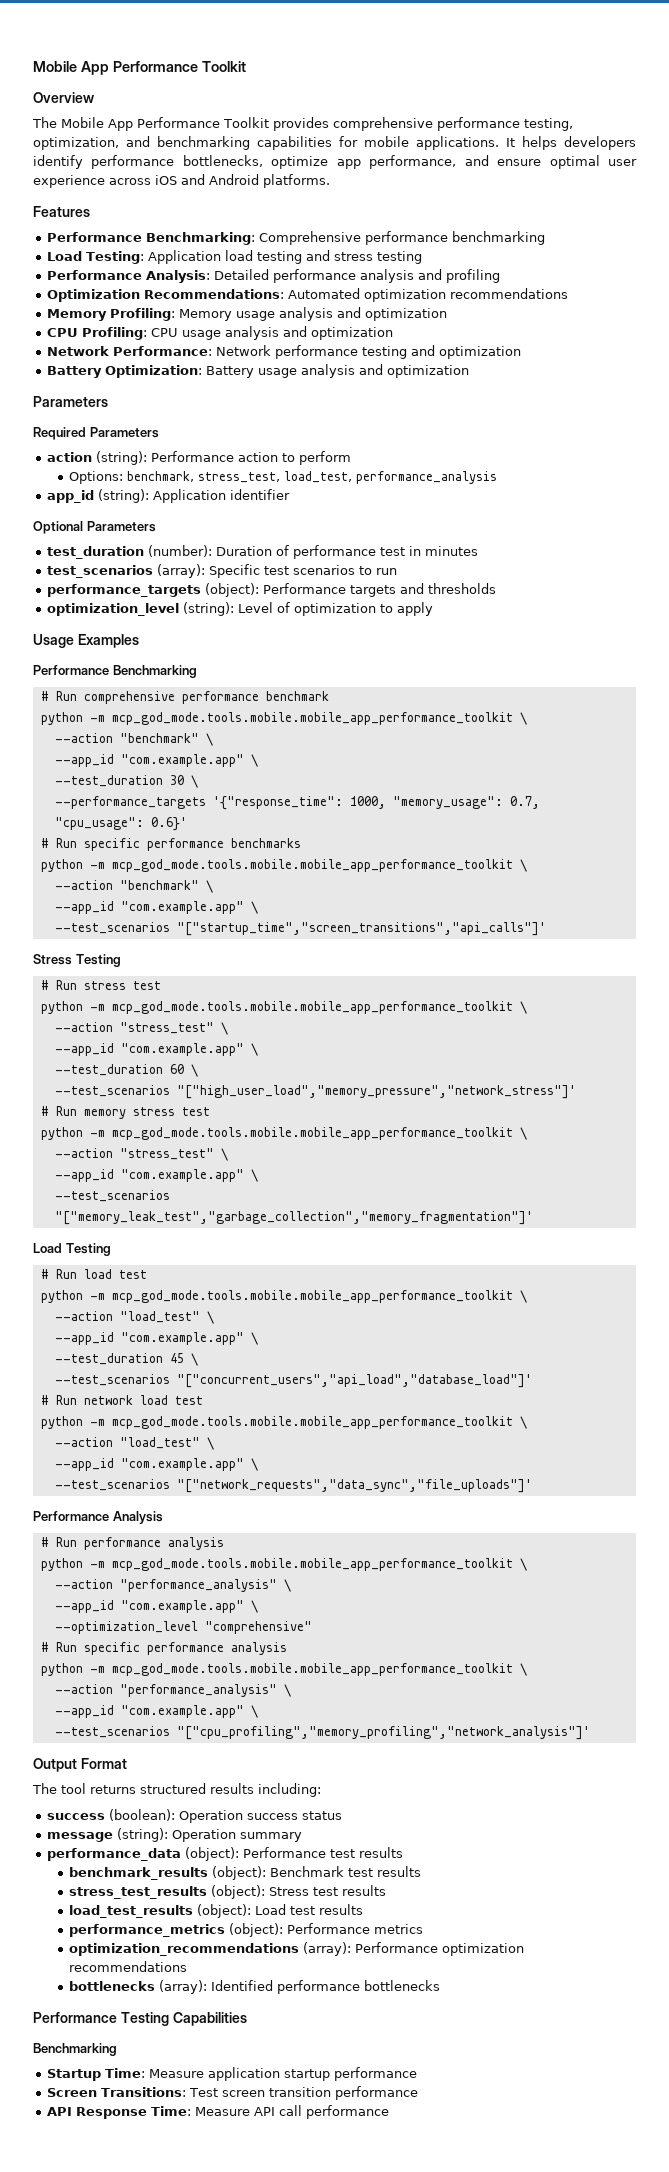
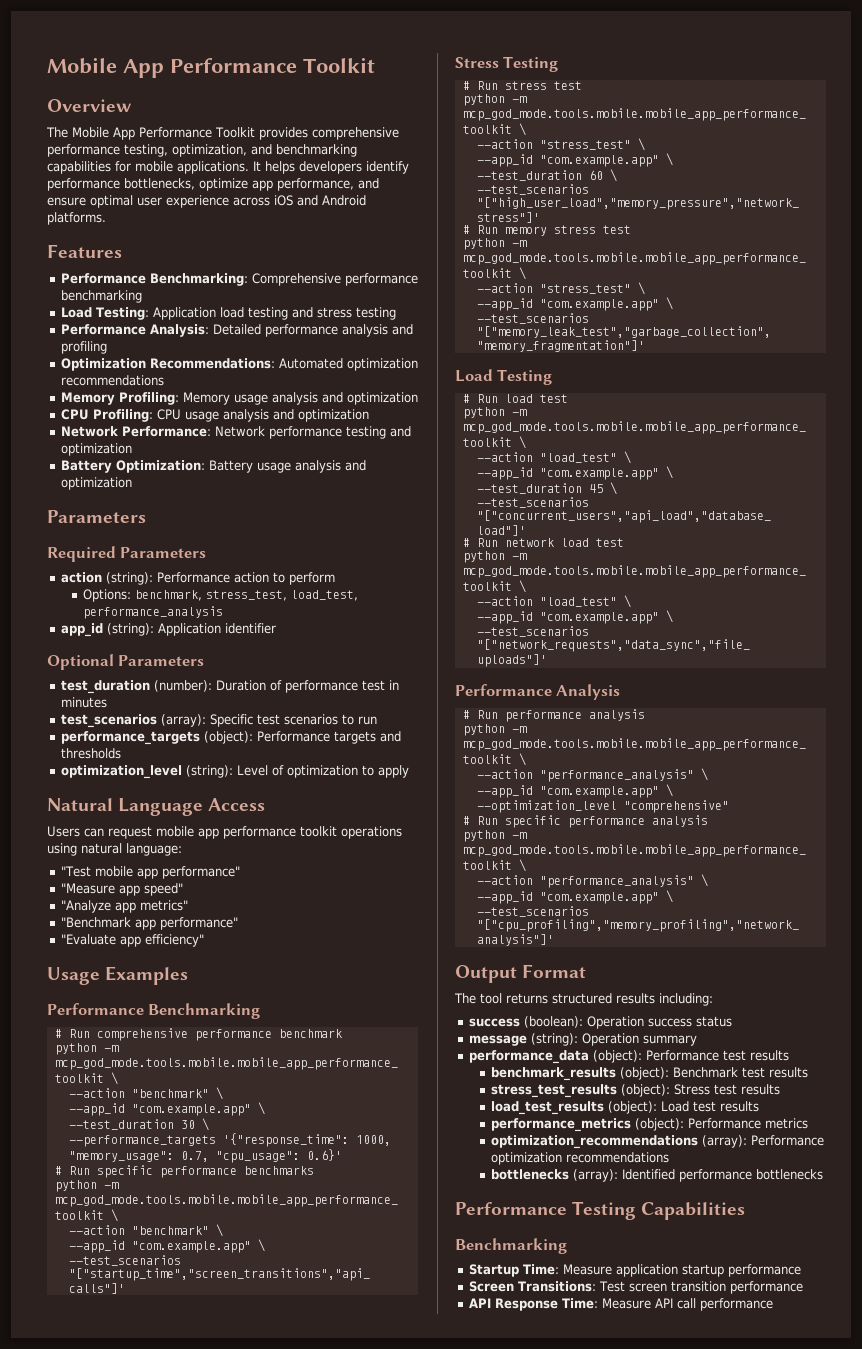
+ Natural Language Access
+ Users can request mobile app performance toolkit operations using natural language:
+ "Test mobile app performance"
+ "Measure app speed"
+ "Analyze app metrics"
+ "Benchmark app performance"
+ "Evaluate app efficiency"

